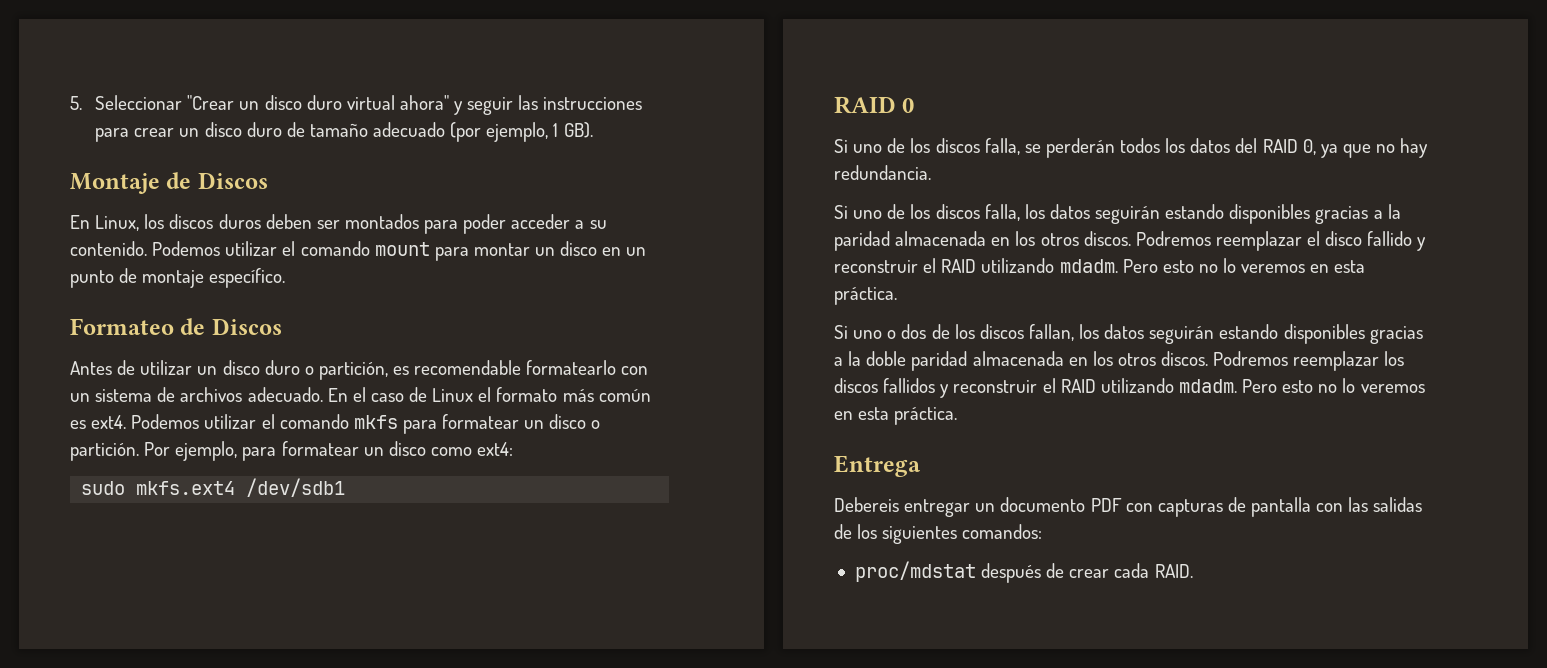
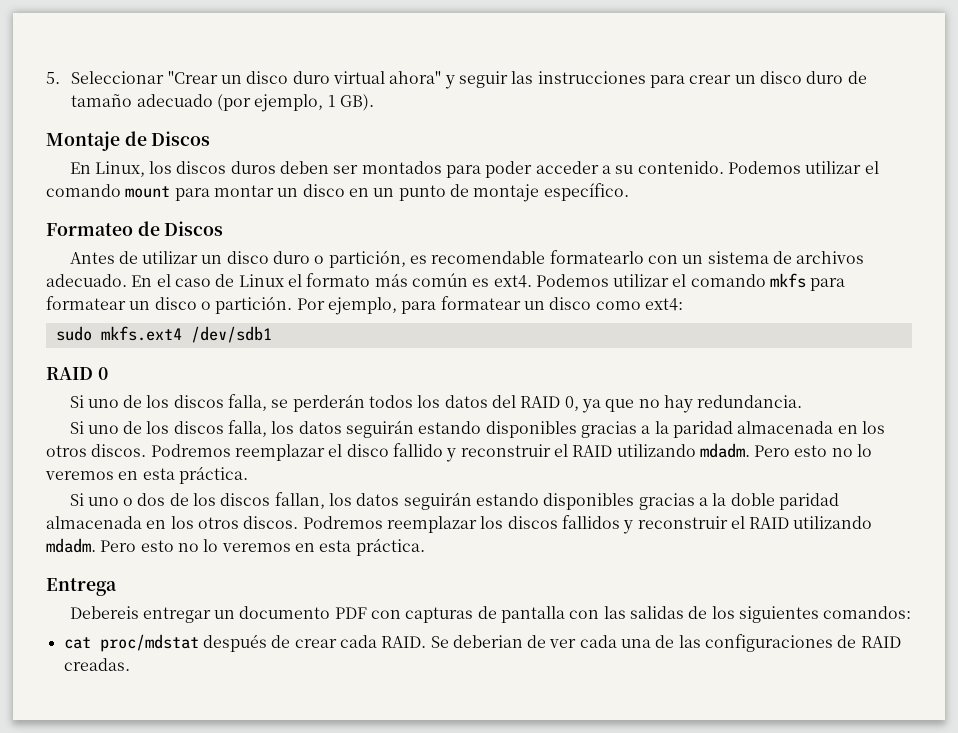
- proc/mdstat después de crear cada RAID.
+ cat proc/mdstat después de crear cada RAID.
+ Se deberian de ver cada una de las configuraciones de RAID creadas.

